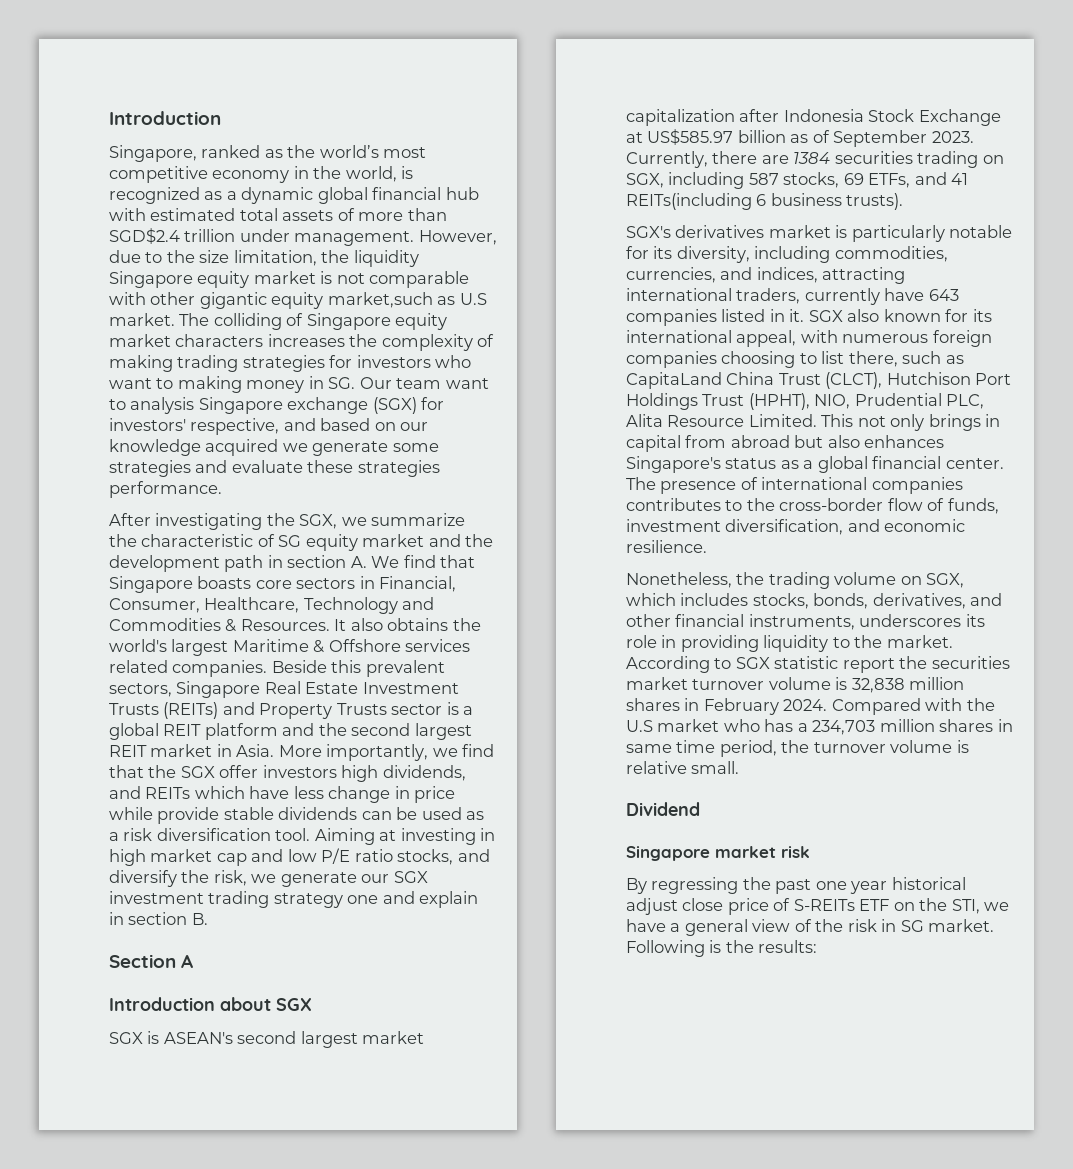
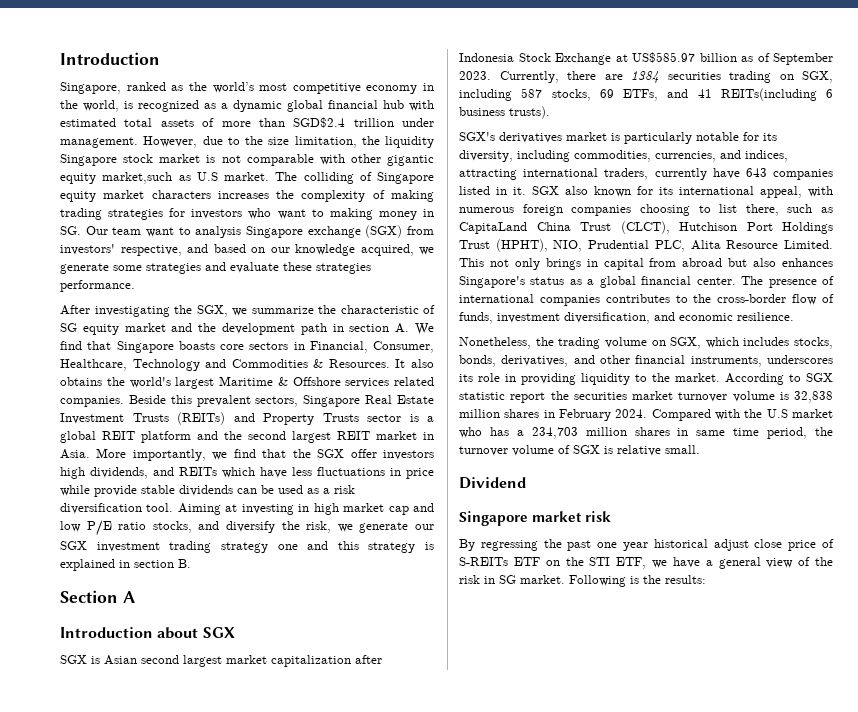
- However, due to the size limitation, the liquidity Singapore equity market is not comparable with other gigantic equity market,such as U.S market.
+ However, due to the size limitation, the liquidity Singapore stock market is not comparable with other gigantic equity market,such as U.S market.
- The colliding of Singapore equity market characters increases the complexity of making trading strategies for investors who want to making money in SG. Our team want to analysis Singapore exchange (SGX) for investors' respective, and based on our knowledge acquired we generate some strategies and evaluate these strategies performance.
+ The colliding of Singapore equity market characters increases the complexity of making trading strategies for investors who want to making money in SG. Our team want to analysis Singapore exchange (SGX) from investors' respective, and based on our knowledge acquired, we generate some strategies and evaluate these strategies performance.
- More importantly, we find that the SGX offer investors high dividends, and REITs which have less change in price while provide stable dividends can be used as a risk diversification tool.
+ More importantly, we find that the SGX offer investors high dividends, and REITs which have less fluctuations in price while provide stable dividends can be used as a risk diversification tool.
- Aiming at investing in high market cap and low P/E ratio stocks, and diversify the risk, we generate our SGX investment trading strategy one and explain in section B.
+ Aiming at investing in high market cap and low P/E ratio stocks, and diversify the risk, we generate our SGX investment trading strategy one and this strategy is explained in section B.
- SGX is ASEAN's second largest market capitalization after Indonesia Stock Exchange at US$585.97 billion as of September 2023.
+ SGX is Asian second largest market capitalization after Indonesia Stock Exchange at US$585.97 billion as of September 2023.
- Compared with the U.S market who has a 234,703 million shares in same time period, the turnover volume is relative small.
+ Compared with the U.S market who has a 234,703 million shares in same time period, the turnover volume of SGX is relative small.
- By regressing the past one year historical adjust close price of S-REITs ETF on the STI, we have a general view of the risk in SG market.
+ By regressing the past one year historical adjust close price of S-REITs ETF on the STI ETF, we have a general view of the risk in SG market.

